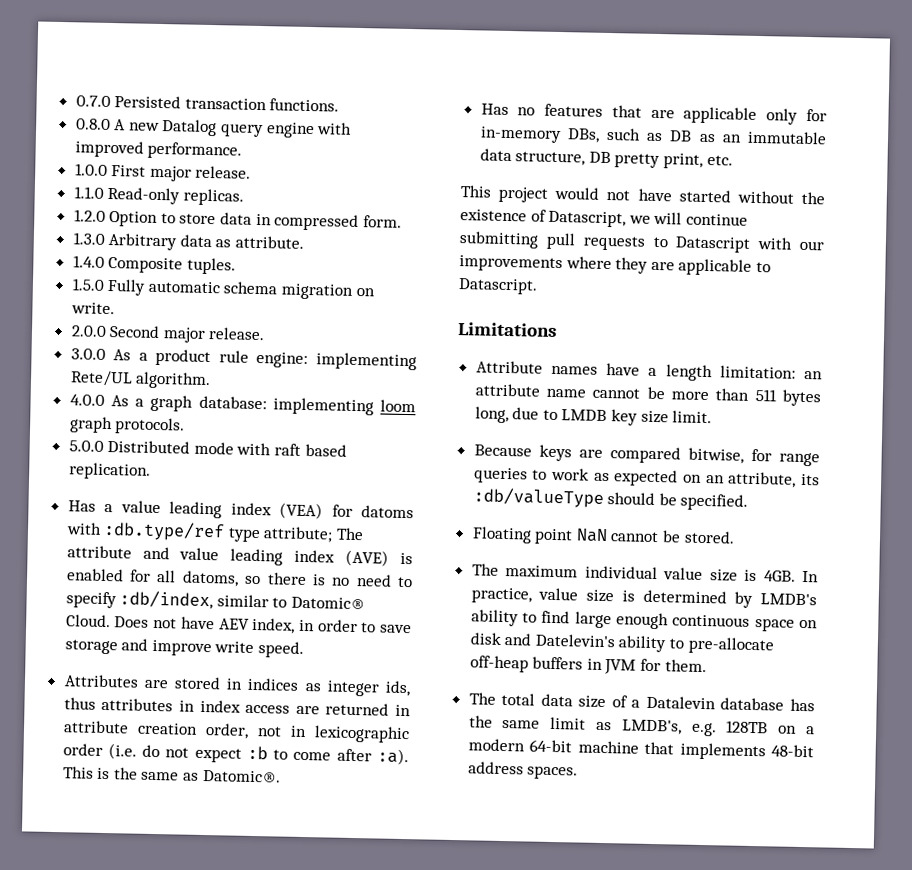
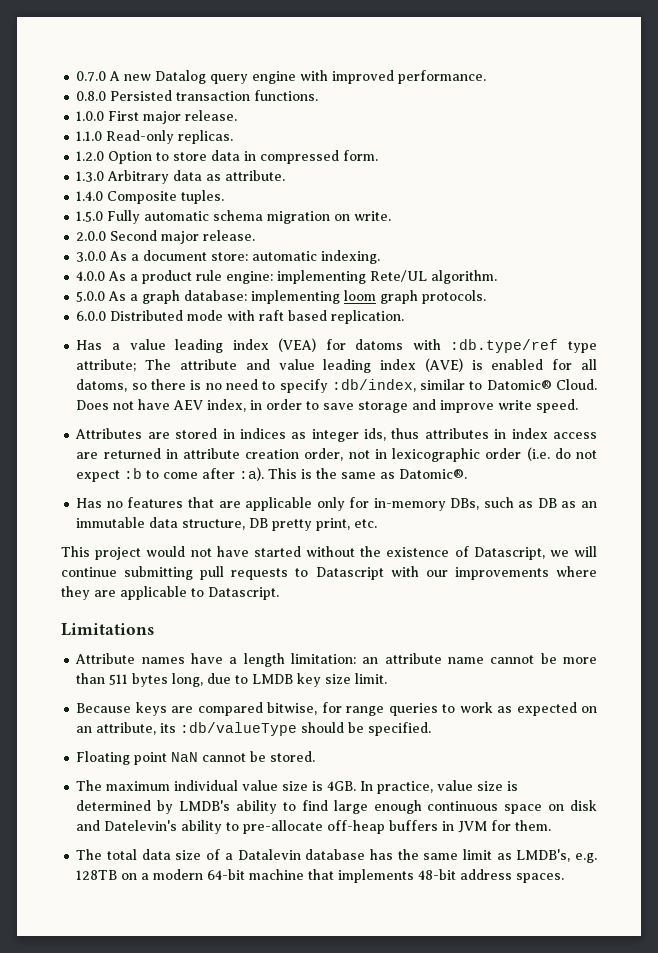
- 0.7.0 Persisted transaction functions.
- 0.8.0 A new Datalog query engine with improved performance.
+ 0.7.0 A new Datalog query engine with improved performance.
+ 0.8.0 Persisted transaction functions.
- 3.0.0 As a product rule engine: implementing Rete/UL algorithm.
+ 3.0.0 As a document store: automatic indexing.
+ 4.0.0 As a product rule engine: implementing Rete/UL algorithm.
- 4.0.0 As a graph database: implementing loom graph protocols.
+ 5.0.0 As a graph database: implementing loom graph protocols.
- 5.0.0 Distributed mode with raft based replication.
+ 6.0.0 Distributed mode with raft based replication.

